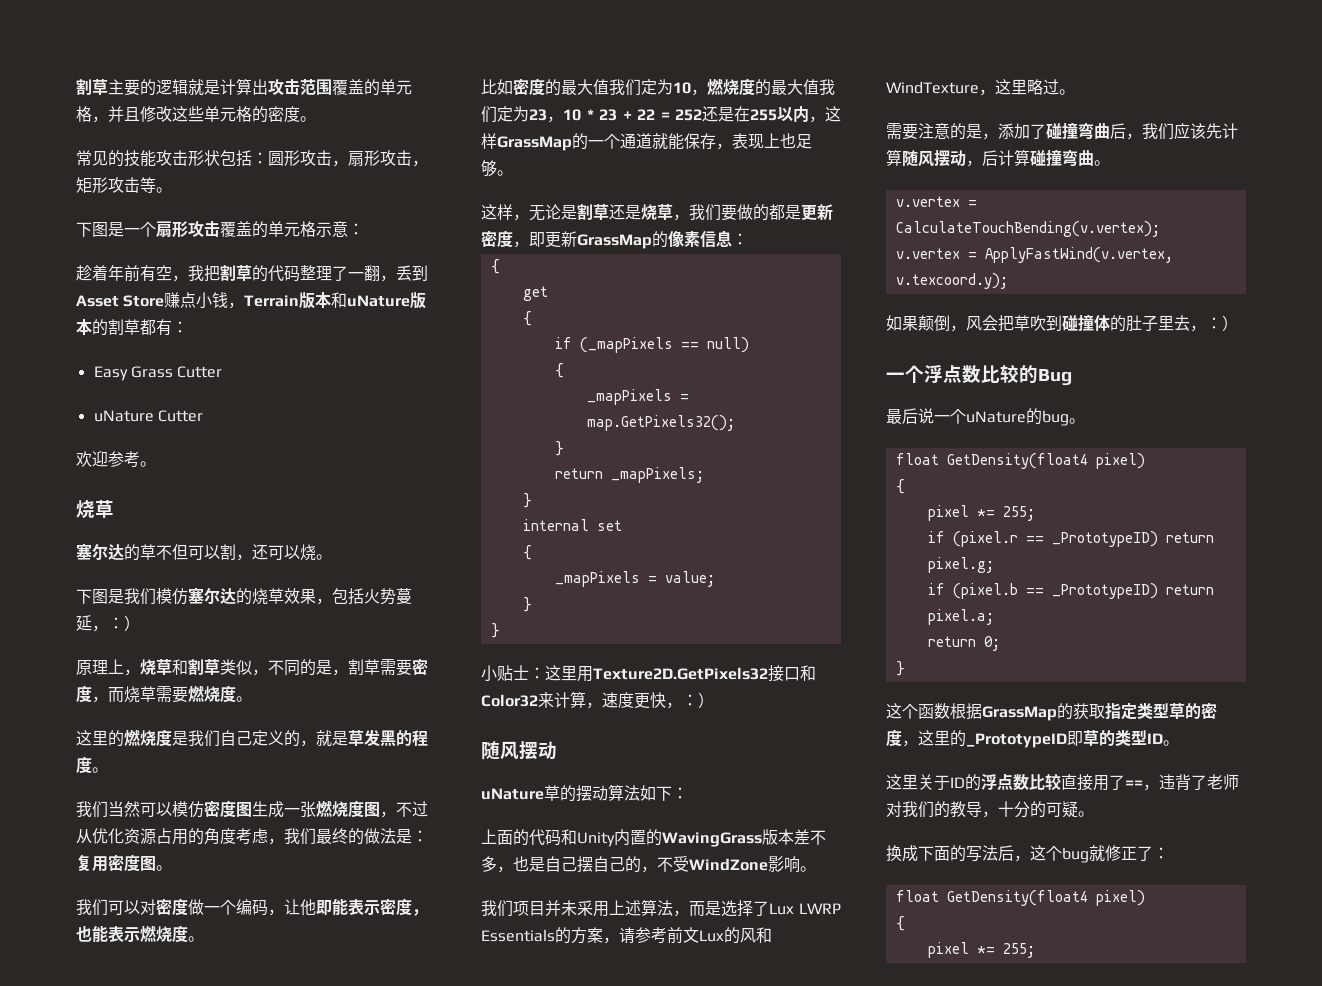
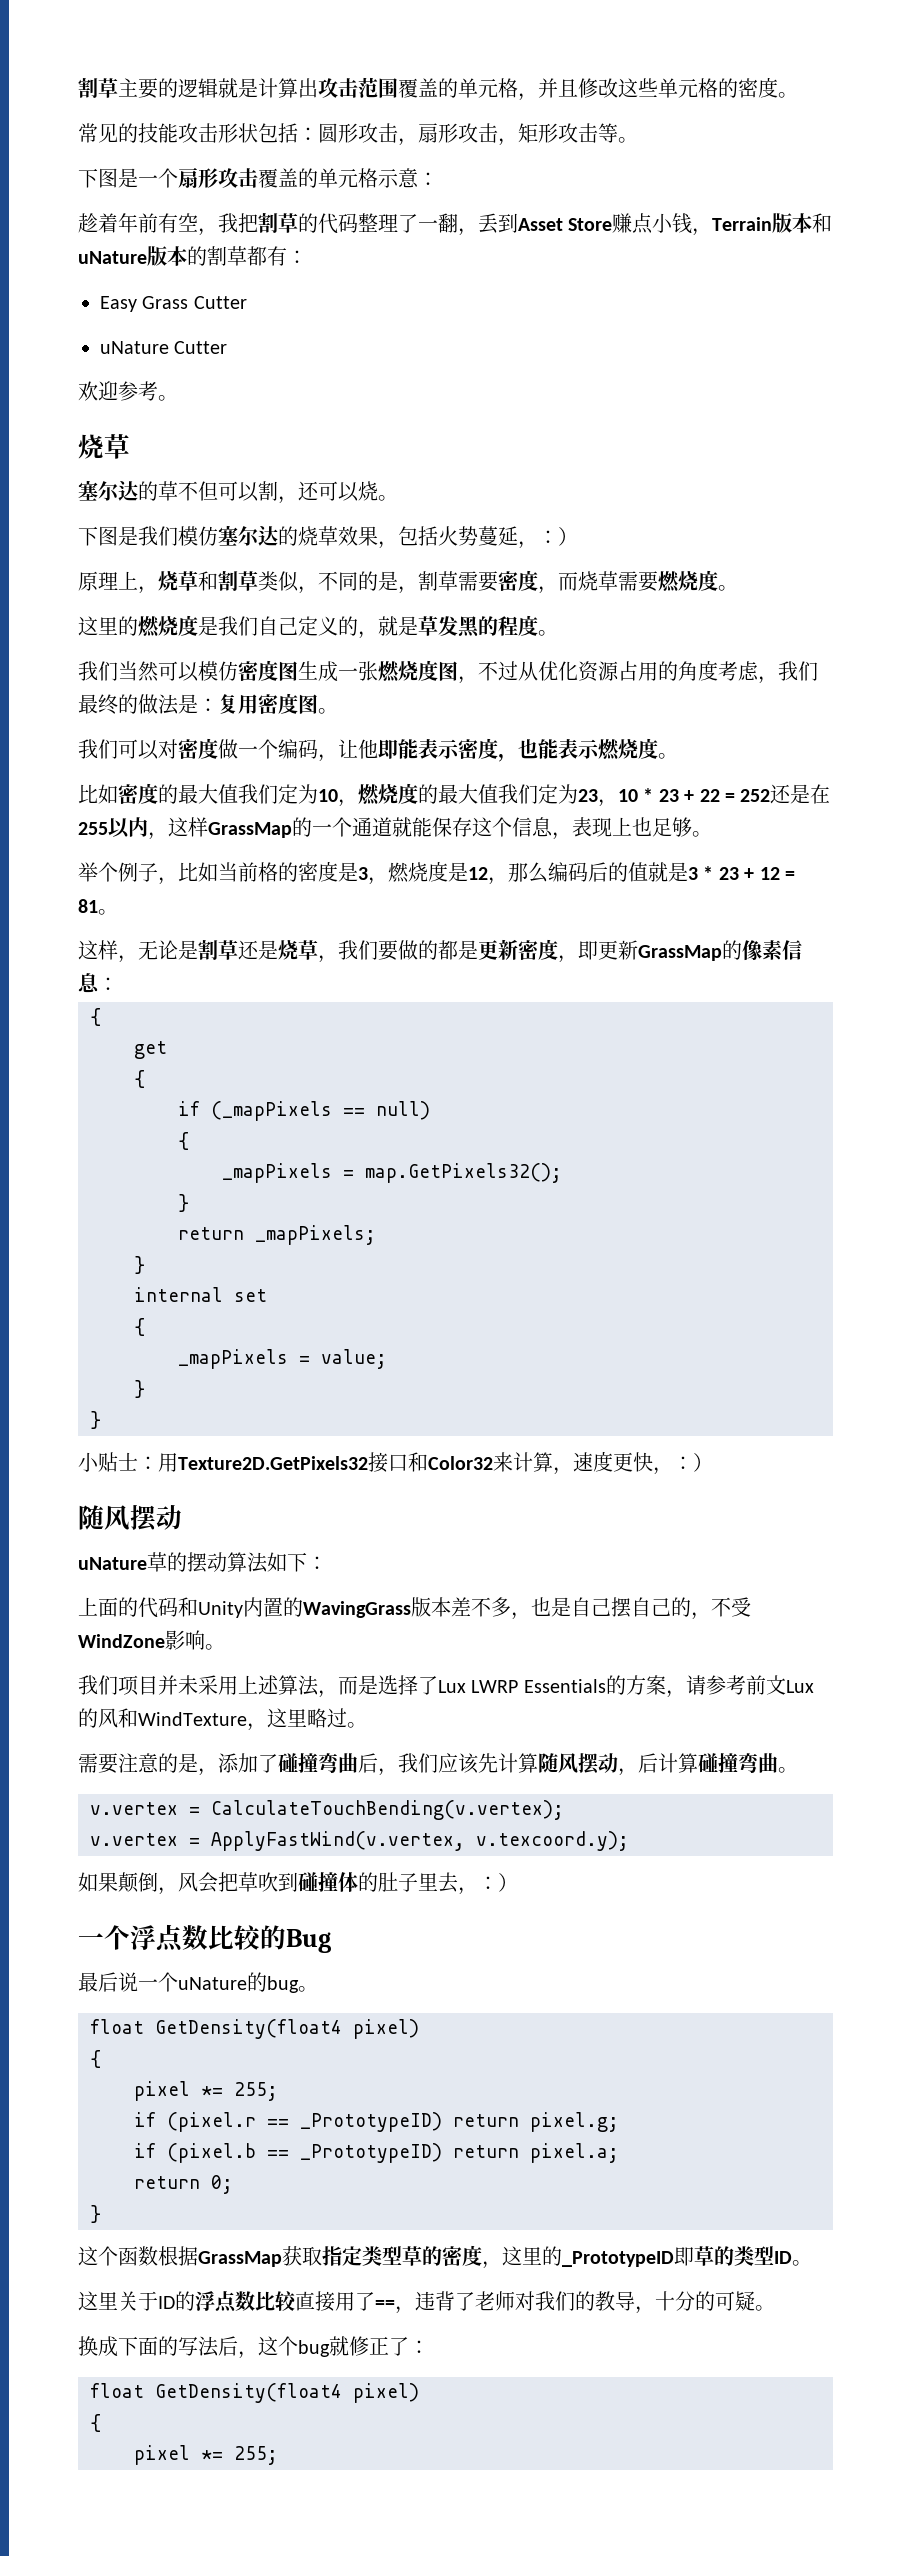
- 比如密度的最大值我们定为10，燃烧度的最大值我们定为23，10 * 23 + 22 = 252还是在255以内，这样GrassMap的一个通道就能保存，表现上也足够。
+ 比如密度的最大值我们定为10，燃烧度的最大值我们定为23，10 * 23 + 22 = 252还是在255以内，这样GrassMap的一个通道就能保存这个信息，表现上也足够。
+ 举个例子，比如当前格的密度是3，燃烧度是12，那么编码后的值就是3 * 23 + 12 = 81。
- 小贴士：这里用Texture2D.GetPixels32接口和Color32来计算，速度更快，：）
+ 小贴士：用Texture2D.GetPixels32接口和Color32来计算，速度更快，：）
- 这个函数根据GrassMap的获取指定类型草的密度，这里的_PrototypeID即草的类型ID。
+ 这个函数根据GrassMap获取指定类型草的密度，这里的_PrototypeID即草的类型ID。

